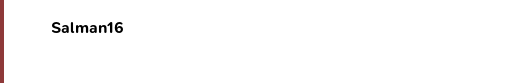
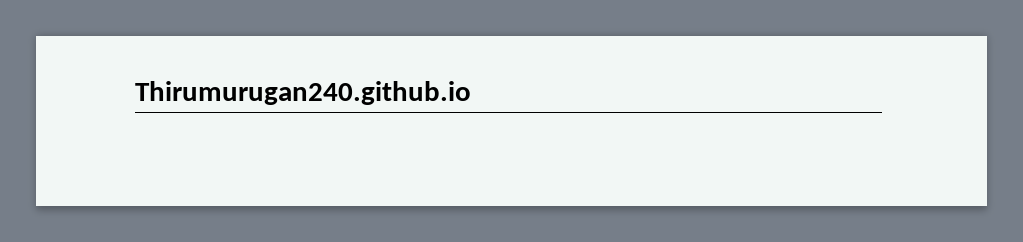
- Salman16
+ Thirumurugan240.github.io

